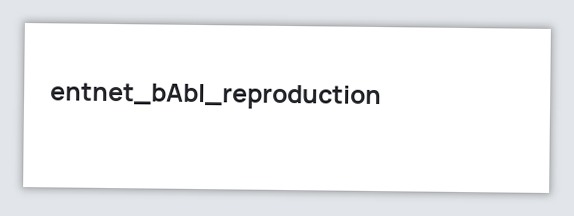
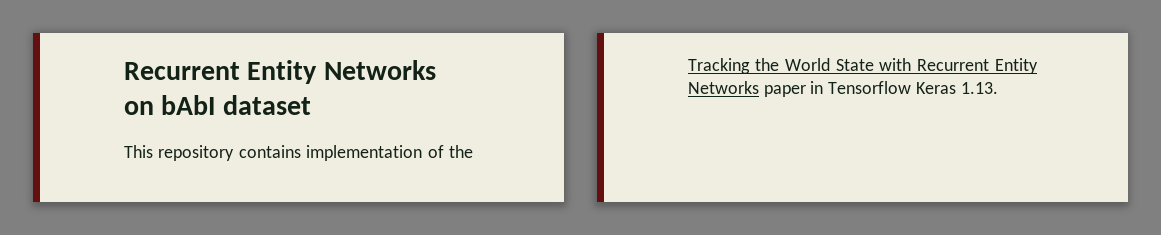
- entnet_bAbI_reproduction
+ Recurrent Entity Networks on bAbI dataset
+ This repository contains implementation of the Tracking the World State with Recurrent Entity Networks paper in Tensorflow Keras 1.13.

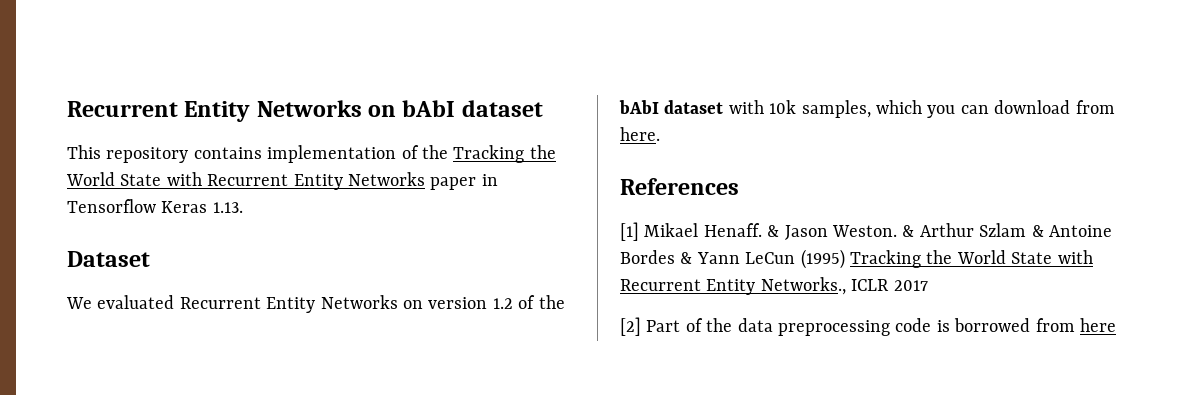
+ Dataset
+ We evaluated Recurrent Entity Networks on version 1.2 of the bAbI dataset with 10k samples, which you can download from here.
+ References
+ [1] Mikael Henaff. & Jason Weston. & Arthur Szlam & Antoine Bordes & Yann LeCun (1995) Tracking the World State with Recurrent Entity Networks., ICLR 2017
+ [2] Part of the data preprocessing code is borrowed from here

